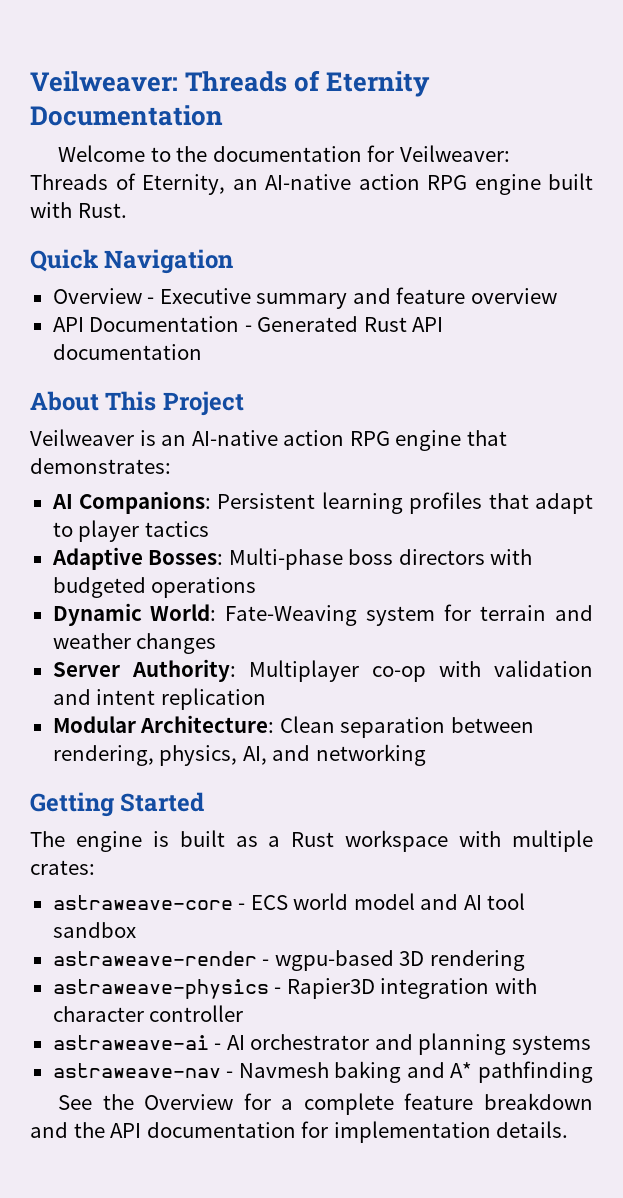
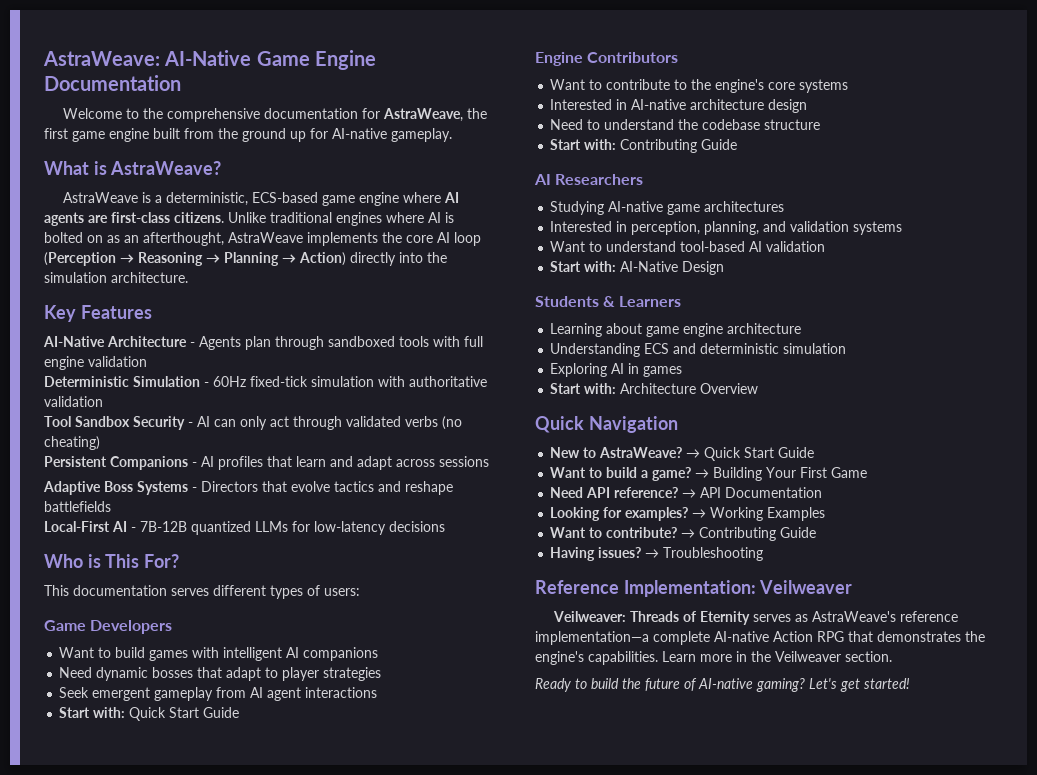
- Veilweaver: Threads of Eternity Documentation
+ AstraWeave: AI-Native Game Engine Documentation
- Welcome to the documentation for Veilweaver: Threads of Eternity, an AI-native action RPG engine built with Rust.
+ Welcome to the comprehensive documentation for AstraWeave, the first game engine built from the ground up for AI-native gameplay.
+ What is AstraWeave?
+ AstraWeave is a deterministic, ECS-based game engine where AI agents are first-class citizens. Unlike traditional engines where AI is bolted on as an afterthought, AstraWeave implements the core AI loop (Perception → Reasoning → Planning → Action) directly into the simulation architecture.
+ Key Features
+ AI-Native Architecture - Agents plan through sandboxed tools with full engine validation
+ Deterministic Simulation - 60Hz fixed-tick simulation with authoritative validation
+ Tool Sandbox Security - AI can only act through validated verbs (no cheating)
+ Persistent Companions - AI profiles that learn and adapt across sessions
+ Adaptive Boss Systems - Directors that evolve tactics and reshape battlefields
+ Local-First AI - 7B-12B quantized LLMs for low-latency decisions
+ Who is This For?
+ This documentation serves different types of users:
+ Game Developers
+ Want to build games with intelligent AI companions
+ Need dynamic bosses that adapt to player strategies
+ Seek emergent gameplay from AI agent interactions
+ Start with: Quick Start Guide
+ Engine Contributors
+ Want to contribute to the engine's core systems
+ Interested in AI-native architecture design
+ Need to understand the codebase structure
+ Start with: Contributing Guide
+ AI Researchers
+ Studying AI-native game architectures
+ Interested in perception, planning, and validation systems
+ Want to understand tool-based AI validation
+ Start with: AI-Native Design
+ Students & Learners
+ Learning about game engine architecture
+ Understanding ECS and deterministic simulation
+ Exploring AI in games
+ Start with: Architecture Overview
  Quick Navigation
- Overview - Executive summary and feature overview
- API Documentation - Generated Rust API documentation
- About This Project
- Veilweaver is an AI-native action RPG engine that demonstrates:
- AI Companions: Persistent learning profiles that adapt to player tactics
- Adaptive Bosses: Multi-phase boss directors with budgeted operations
- Dynamic World: Fate-Weaving system for terrain and weather changes
- Server Authority: Multiplayer co-op with validation and intent replication
- Modular Architecture: Clean separation between rendering, physics, AI, and networking
- Getting Started
- The engine is built as a Rust workspace with multiple crates:
- astraweave-core - ECS world model and AI tool sandbox
- astraweave-render - wgpu-based 3D rendering
- astraweave-physics - Rapier3D integration with character controller
- astraweave-ai - AI orchestrator and planning systems
- astraweave-nav - Navmesh baking and A* pathfinding
- See the Overview for a complete feature breakdown and the API documentation for implementation details.
+ New to AstraWeave? → Quick Start Guide
+ Want to build a game? → Building Your First Game
+ Need API reference? → API Documentation
+ Looking for examples? → Working Examples
+ Want to contribute? → Contributing Guide
+ Having issues? → Troubleshooting
+ Reference Implementation: Veilweaver
+ Veilweaver: Threads of Eternity serves as AstraWeave's reference implementation—a complete AI-native Action RPG that demonstrates the engine's capabilities. Learn more in the Veilweaver section.
+ Ready to build the future of AI-native gaming? Let's get started!

